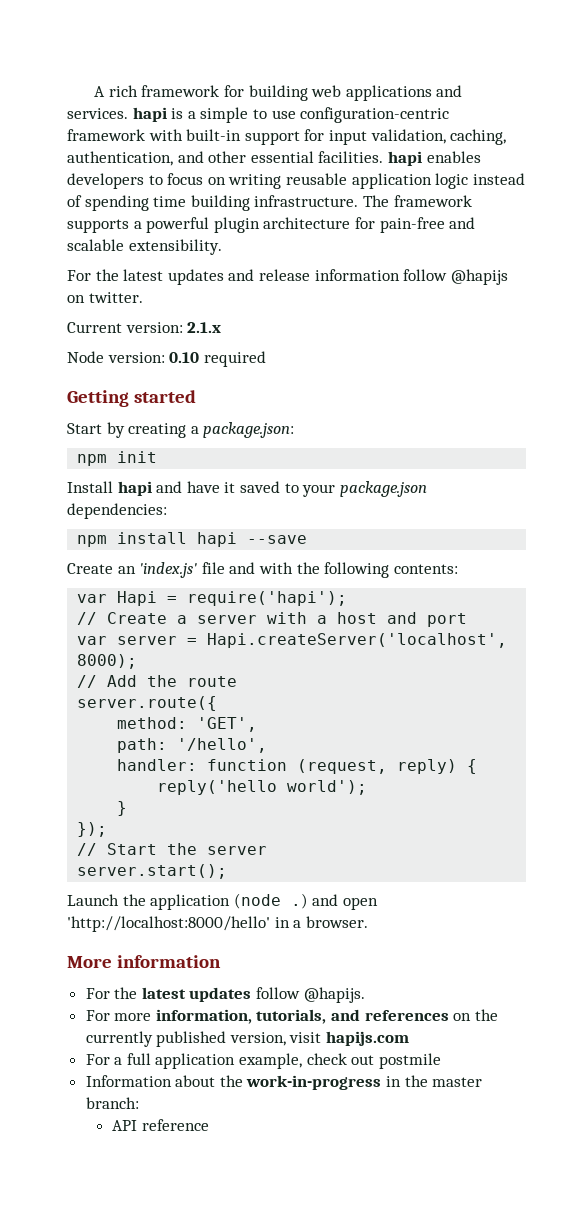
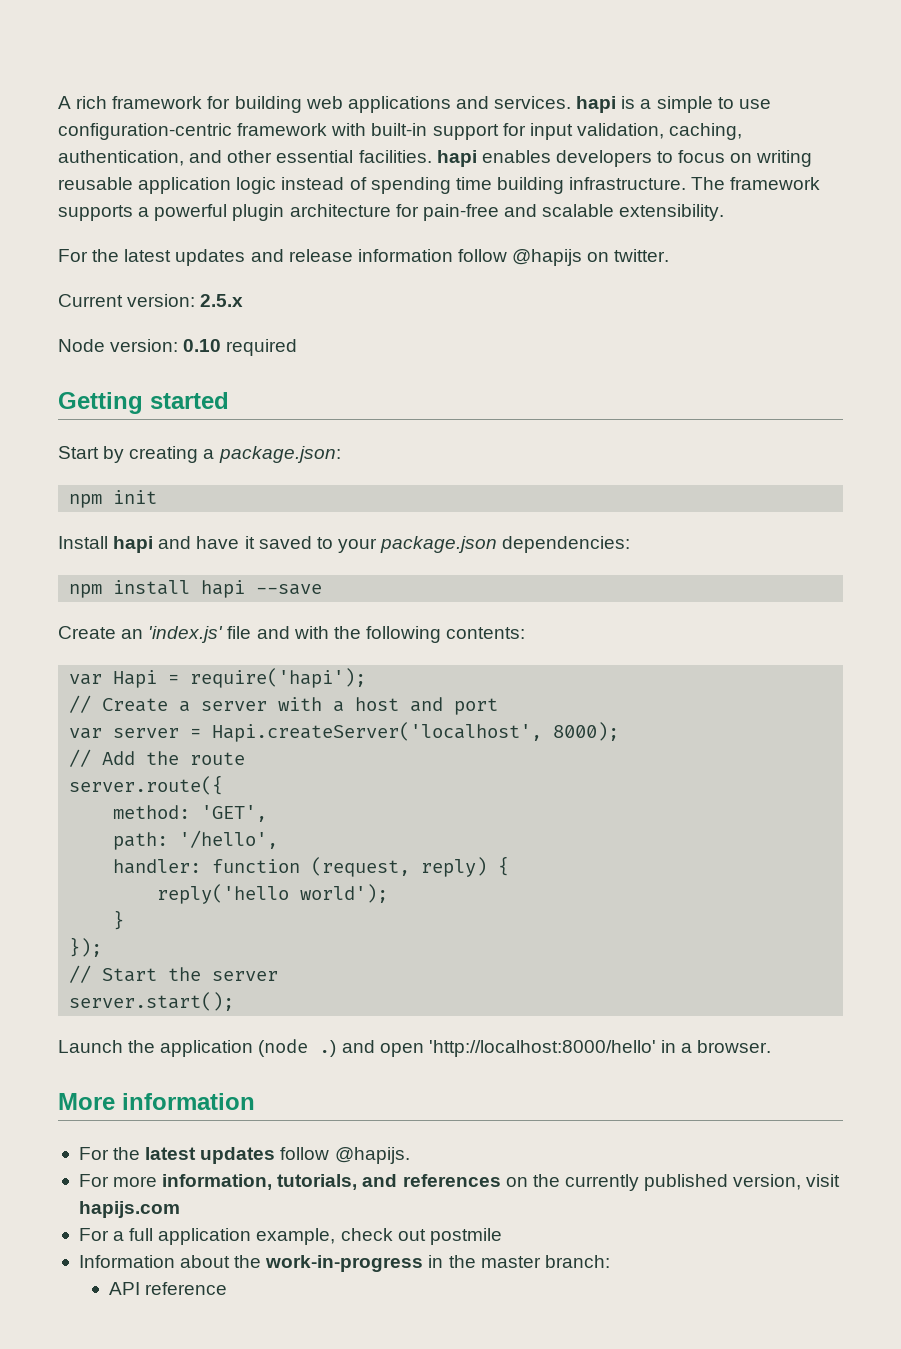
- Current version: 2.1.x
+ Current version: 2.5.x

